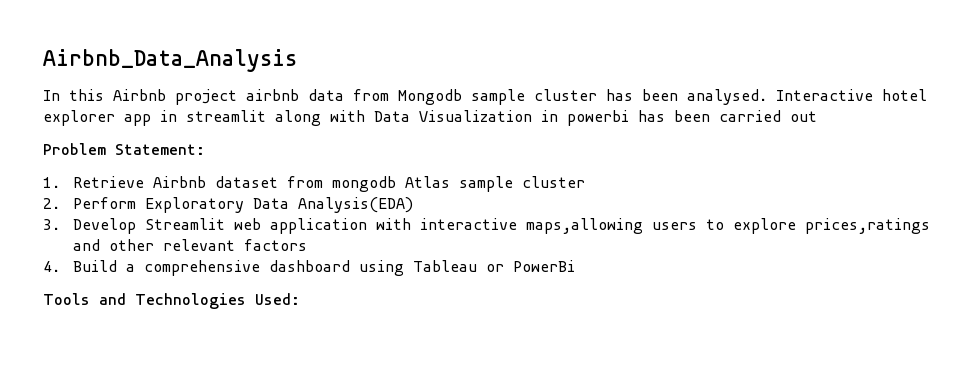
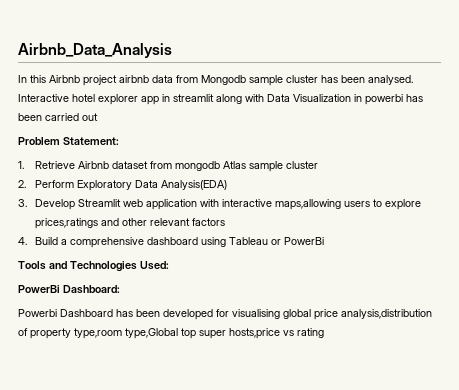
+ PowerBi Dashboard:
+ Powerbi Dashboard has been developed for visualising global price analysis,distribution of property type,room type,Global top super hosts,price vs rating

